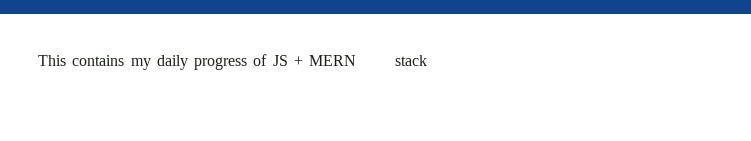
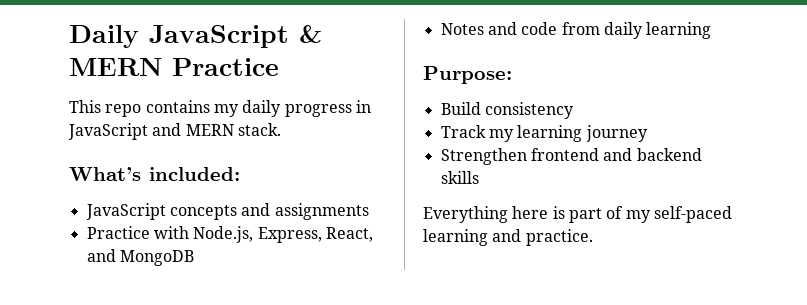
- This contains my daily progress of JS + MERN stack
+ Daily JavaScript & MERN Practice
+ This repo contains my daily progress in JavaScript and MERN stack.
+ What’s included:
+ JavaScript concepts and assignments
+ Practice with Node.js, Express, React, and MongoDB
+ Notes and code from daily learning
+ Purpose:
+ Build consistency
+ Track my learning journey
+ Strengthen frontend and backend skills
+ Everything here is part of my self-paced learning and practice.

